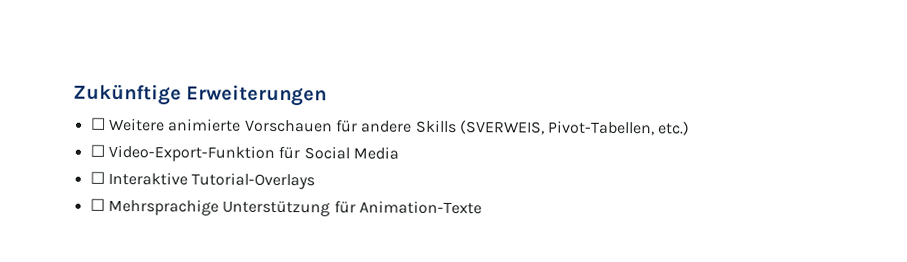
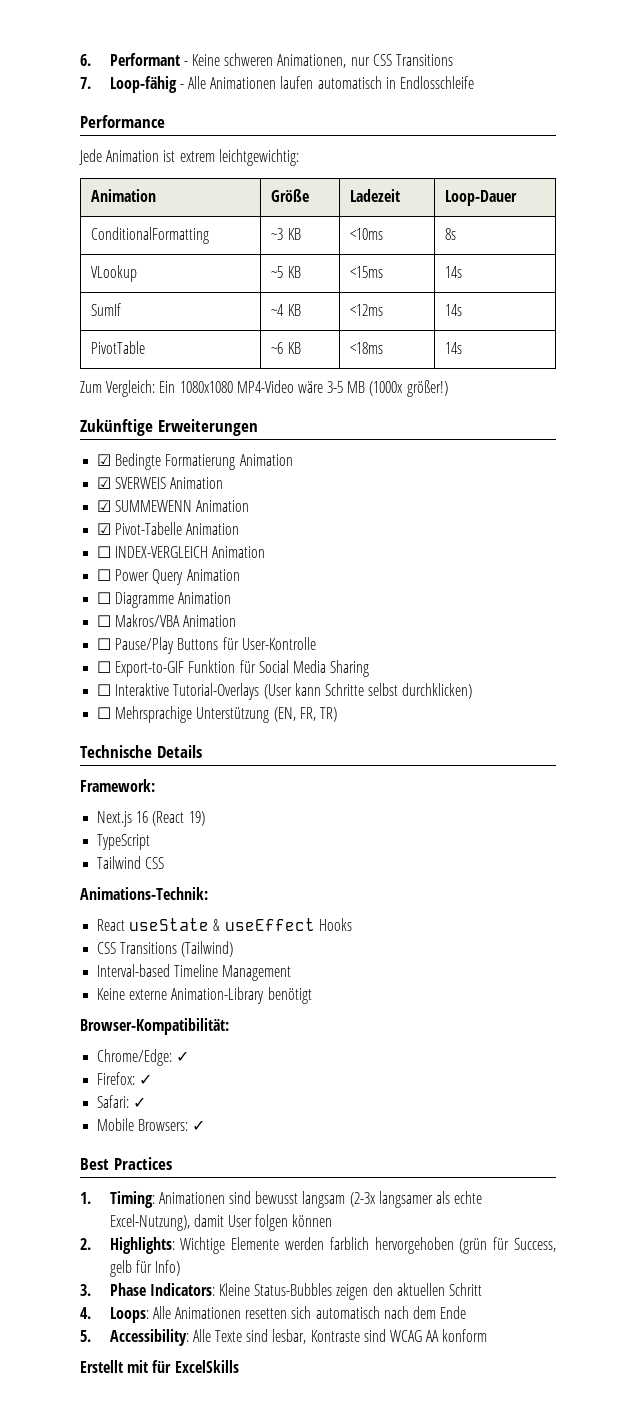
+ 6. Performant - Keine schweren Animationen, nur CSS Transitions
+ 7. Loop-fähig - Alle Animationen laufen automatisch in Endlosschleife
+ Performance
+ Jede Animation ist extrem leichtgewichtig:
+ Animation | Größe | Ladezeit | Loop-Dauer
+ ConditionalFormatting | ~3 KB | <10ms | 8s
+ VLookup | ~5 KB | <15ms | 14s
+ SumIf | ~4 KB | <12ms | 14s
+ PivotTable | ~6 KB | <18ms | 14s
+ Zum Vergleich: Ein 1080x1080 MP4-Video wäre 3-5 MB (1000x größer!)
  Zukünftige Erweiterungen
- ☐ Weitere animierte Vorschauen für andere Skills (SVERWEIS, Pivot-Tabellen, etc.)
- ☐ Video-Export-Funktion für Social Media
+ ☑ Bedingte Formatierung Animation
+ ☑ SVERWEIS Animation
+ ☑ SUMMEWENN Animation
+ ☑ Pivot-Tabelle Animation
+ ☐ INDEX-VERGLEICH Animation
+ ☐ Power Query Animation
+ ☐ Diagramme Animation
+ ☐ Makros/VBA Animation
+ ☐ Pause/Play Buttons für User-Kontrolle
+ ☐ Export-to-GIF Funktion für Social Media Sharing
- ☐ Interaktive Tutorial-Overlays
- ☐ Mehrsprachige Unterstützung für Animation-Texte
+ ☐ Interaktive Tutorial-Overlays (User kann Schritte selbst durchklicken)
+ ☐ Mehrsprachige Unterstützung (EN, FR, TR)
+ Technische Details
+ Framework:
+ Next.js 16 (React 19)
+ TypeScript
+ Tailwind CSS
+ Animations-Technik:
+ React useState & useEffect Hooks
+ CSS Transitions (Tailwind)
+ Interval-based Timeline Management
+ Keine externe Animation-Library benötigt
+ Browser-Kompatibilität:
+ Chrome/Edge: ✓
+ Firefox: ✓
+ Safari: ✓
+ Mobile Browsers: ✓
+ Best Practices
+ 1. Timing: Animationen sind bewusst langsam (2-3x langsamer als echte Excel-Nutzung), damit User folgen können
+ 2. Highlights: Wichtige Elemente werden farblich hervorgehoben (grün für Success, gelb für Info)
+ 3. Phase Indicators: Kleine Status-Bubbles zeigen den aktuellen Schritt
+ 4. Loops: Alle Animationen resetten sich automatisch nach dem Ende
+ 5. Accessibility: Alle Texte sind lesbar, Kontraste sind WCAG AA konform
+ Erstellt mit für ExcelSkills

